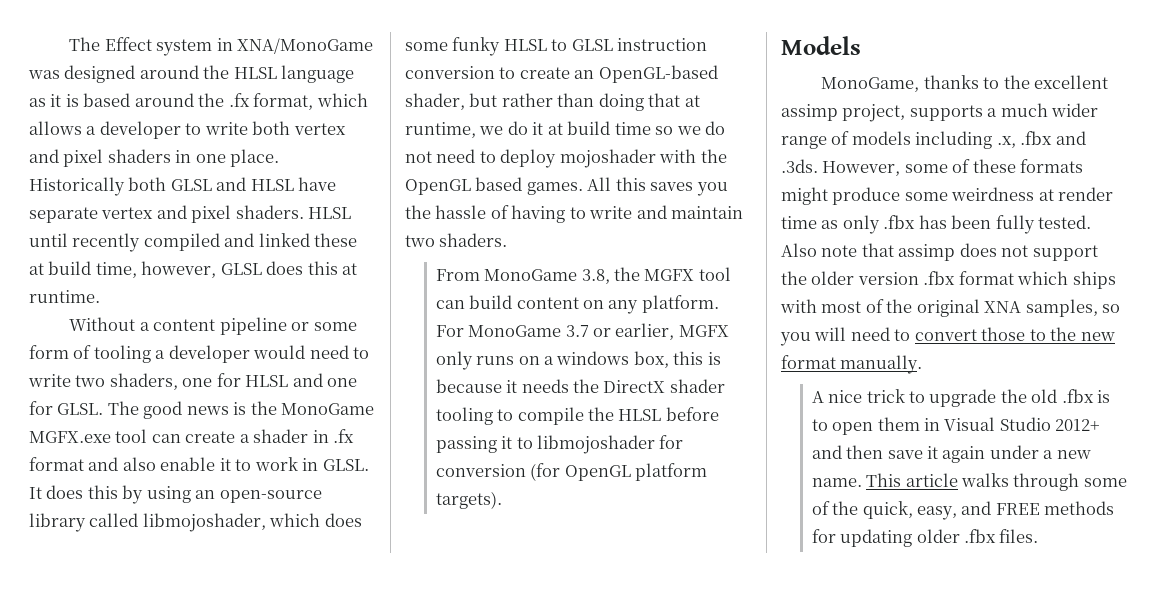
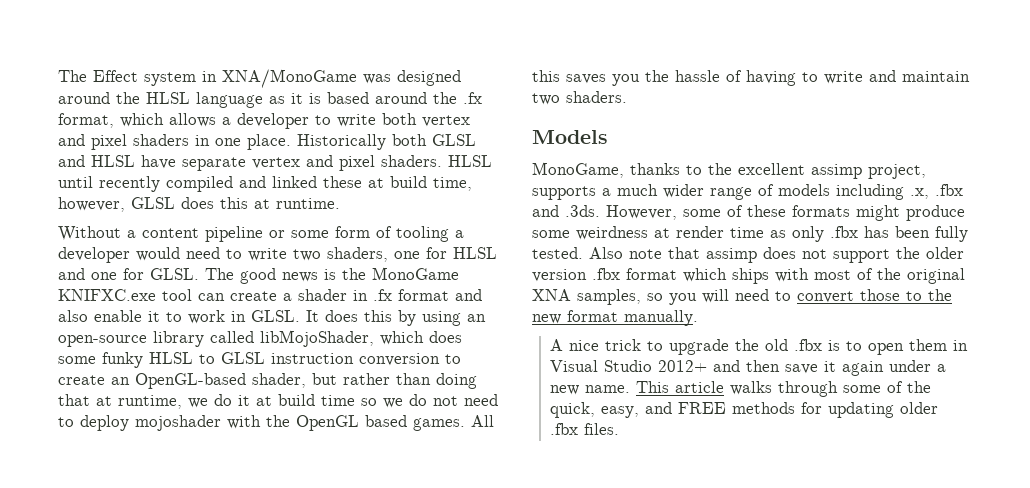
- The good news is the MonoGame MGFX.exe tool can create a shader in .fx format and also enable it to work in GLSL.
+ The good news is the MonoGame KNIFXC.exe tool can create a shader in .fx format and also enable it to work in GLSL.
- It does this by using an open-source library called libmojoshader, which does some funky HLSL to GLSL instruction conversion to create an OpenGL-based shader, but rather than doing that at runtime, we do it at build time so we do not need to deploy mojoshader with the OpenGL based games.
+ It does this by using an open-source library called libMojoShader, which does some funky HLSL to GLSL instruction conversion to create an OpenGL-based shader, but rather than doing that at runtime, we do it at build time so we do not need to deploy mojoshader with the OpenGL based games.
- From MonoGame 3.8, the MGFX tool can build content on any platform. For MonoGame 3.7 or earlier, MGFX only runs on a windows box, this is because it needs the DirectX shader tooling to compile the HLSL before passing it to libmojoshader for conversion (for OpenGL platform targets).

